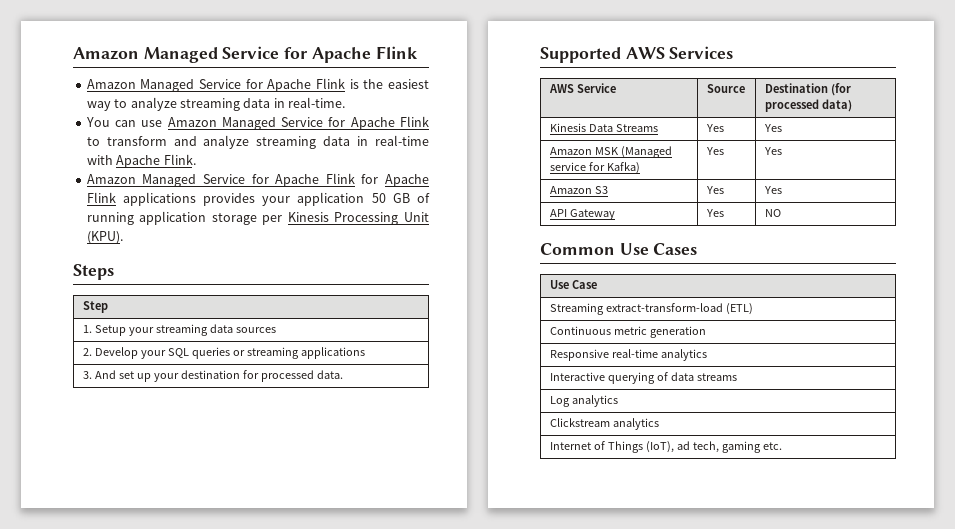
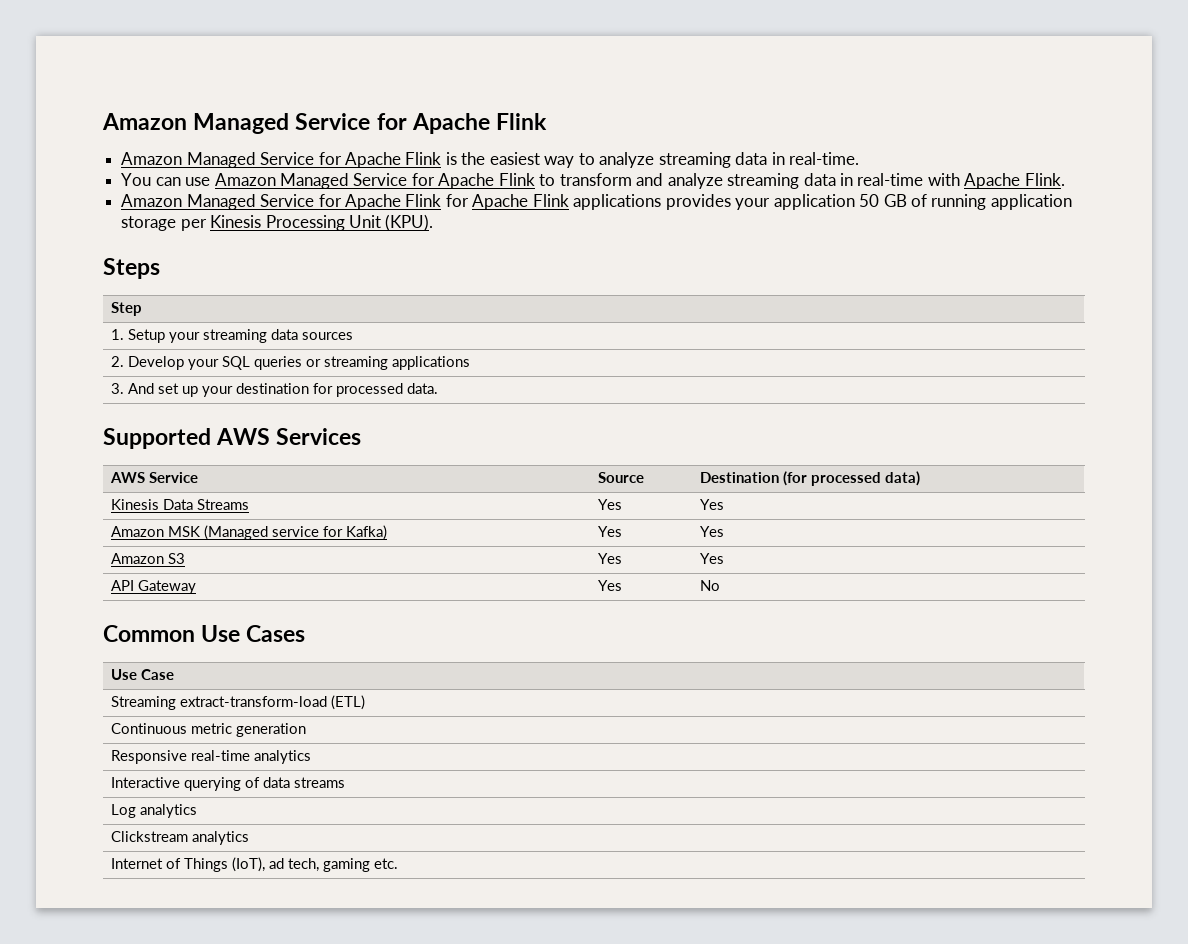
- API Gateway | Yes | NO
+ API Gateway | Yes | No

